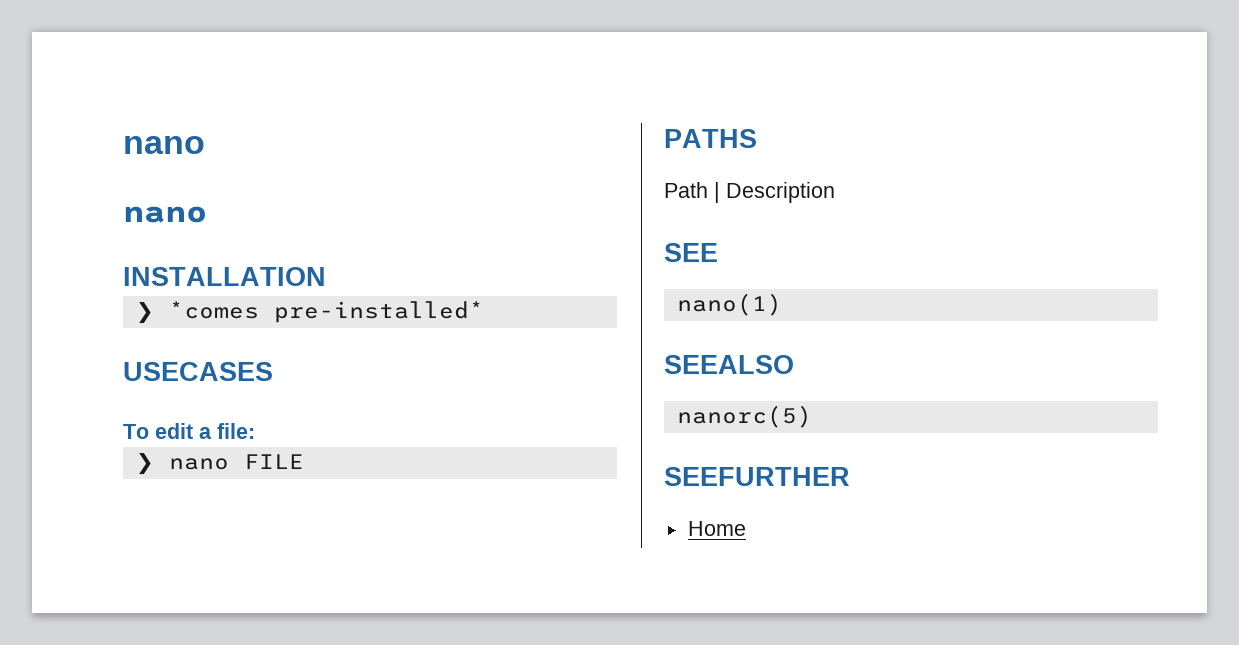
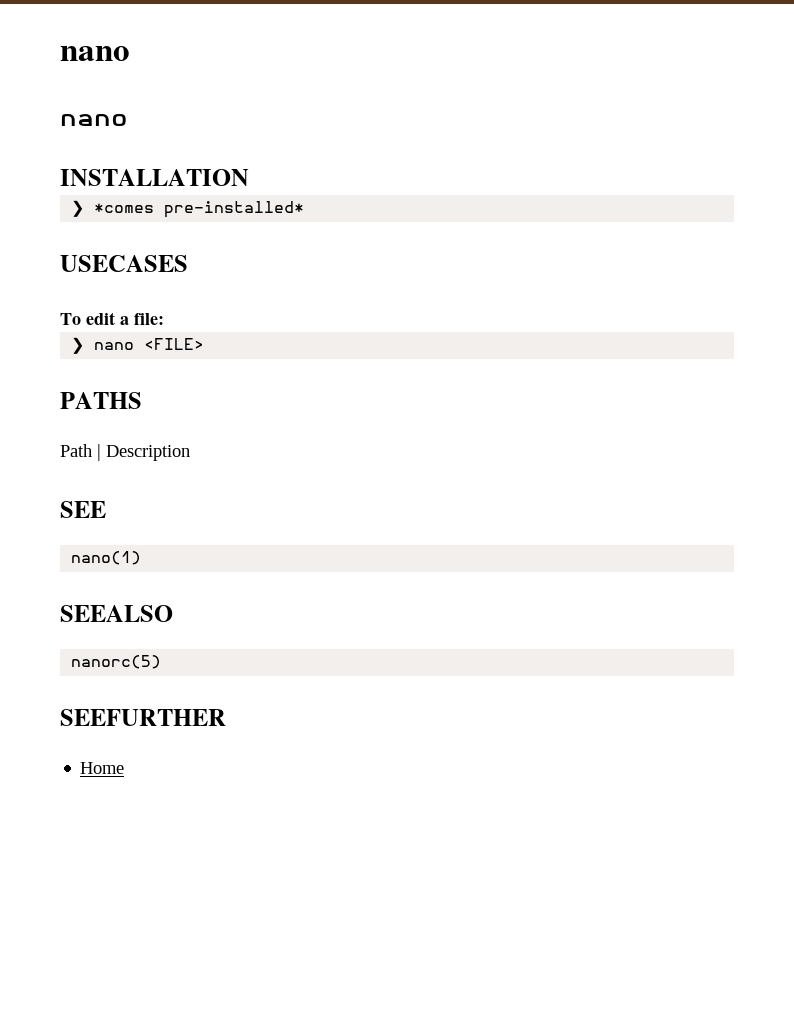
- ❯ nano FILE
+ ❯ nano <FILE>

